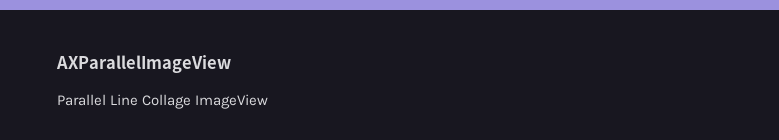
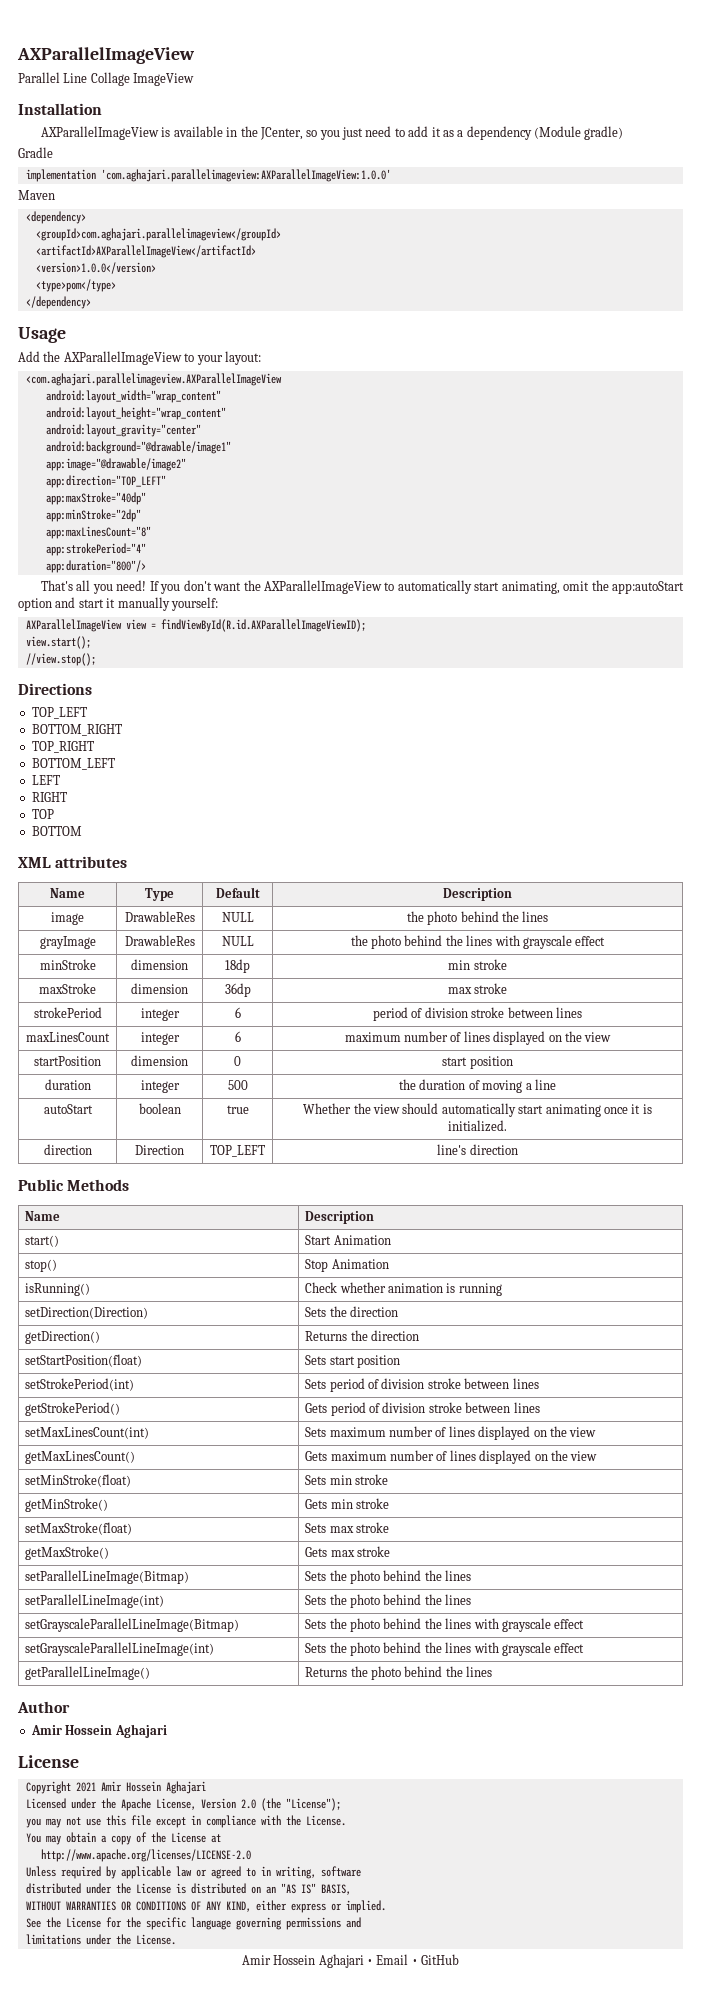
+ Installation
+ AXParallelImageView is available in the JCenter, so you just need to add it as a dependency (Module gradle)
+ Gradle
+ implementation 'com.aghajari.parallelimageview:AXParallelImageView:1.0.0'
+ Maven
+ <dependency>
+ <groupId>com.aghajari.parallelimageview</groupId>
+ <artifactId>AXParallelImageView</artifactId>
+ <version>1.0.0</version>
+ <type>pom</type>
+ </dependency>
+ Usage
+ Add the AXParallelImageView to your layout:
+ <com.aghajari.parallelimageview.AXParallelImageView
+ android:layout_width="wrap_content"
+ android:layout_height="wrap_content"
+ android:layout_gravity="center"
+ android:background="@drawable/image1"
+ app:image="@drawable/image2"
+ app:direction="TOP_LEFT"
+ app:maxStroke="40dp"
+ app:minStroke="2dp"
+ app:maxLinesCount="8"
+ app:strokePeriod="4"
+ app:duration="800"/>
+ That's all you need! If you don't want the AXParallelImageView to automatically start animating, omit the app:autoStart option and start it manually yourself:
+ AXParallelImageView view = findViewById(R.id.AXParallelImageViewID);
+ view.start();
+ //view.stop();
+ Directions
+ TOP_LEFT
+ BOTTOM_RIGHT
+ TOP_RIGHT
+ BOTTOM_LEFT
+ LEFT
+ RIGHT
+ TOP
+ BOTTOM
+ XML attributes
+ Name | Type | Default | Description
+ image | DrawableRes | NULL | the photo behind the lines
+ grayImage | DrawableRes | NULL | the photo behind the lines with grayscale effect
+ minStroke | dimension | 18dp | min stroke
+ maxStroke | dimension | 36dp | max stroke
+ strokePeriod | integer | 6 | period of division stroke between lines
+ maxLinesCount | integer | 6 | maximum number of lines displayed on the view
+ startPosition | dimension | 0 | start position
+ duration | integer | 500 | the duration of moving a line
+ autoStart | boolean | true | Whether the view should automatically start animating once it is initialized.
+ direction | Direction | TOP_LEFT | line's direction
+ Public Methods
+ Name | Description
+ start() | Start Animation
+ stop() | Stop Animation
+ isRunning() | Check whether animation is running
+ setDirection(Direction) | Sets the direction
+ getDirection() | Returns the direction
+ setStartPosition(float) | Sets start position
+ setStrokePeriod(int) | Sets period of division stroke between lines
+ getStrokePeriod() | Gets period of division stroke between lines
+ setMaxLinesCount(int) | Sets maximum number of lines displayed on the view
+ getMaxLinesCount() | Gets maximum number of lines displayed on the view
+ setMinStroke(float) | Sets min stroke
+ getMinStroke() | Gets min stroke
+ setMaxStroke(float) | Sets max stroke
+ getMaxStroke() | Gets max stroke
+ setParallelLineImage(Bitmap) | Sets the photo behind the lines
+ setParallelLineImage(int) | Sets the photo behind the lines
+ setGrayscaleParallelLineImage(Bitmap) | Sets the photo behind the lines with grayscale effect
+ setGrayscaleParallelLineImage(int) | Sets the photo behind the lines with grayscale effect
+ getParallelLineImage() | Returns the photo behind the lines
+ Author
+ Amir Hossein Aghajari
+ License
+ Copyright 2021 Amir Hossein Aghajari
+ Licensed under the Apache License, Version 2.0 (the "License");
+ you may not use this file except in compliance with the License.
+ You may obtain a copy of the License at
+ http://www.apache.org/licenses/LICENSE-2.0
+ Unless required by applicable law or agreed to in writing, software
+ distributed under the License is distributed on an "AS IS" BASIS,
+ WITHOUT WARRANTIES OR CONDITIONS OF ANY KIND, either express or implied.
+ See the License for the specific language governing permissions and
+ limitations under the License.
+ Amir Hossein Aghajari • Email • GitHub

